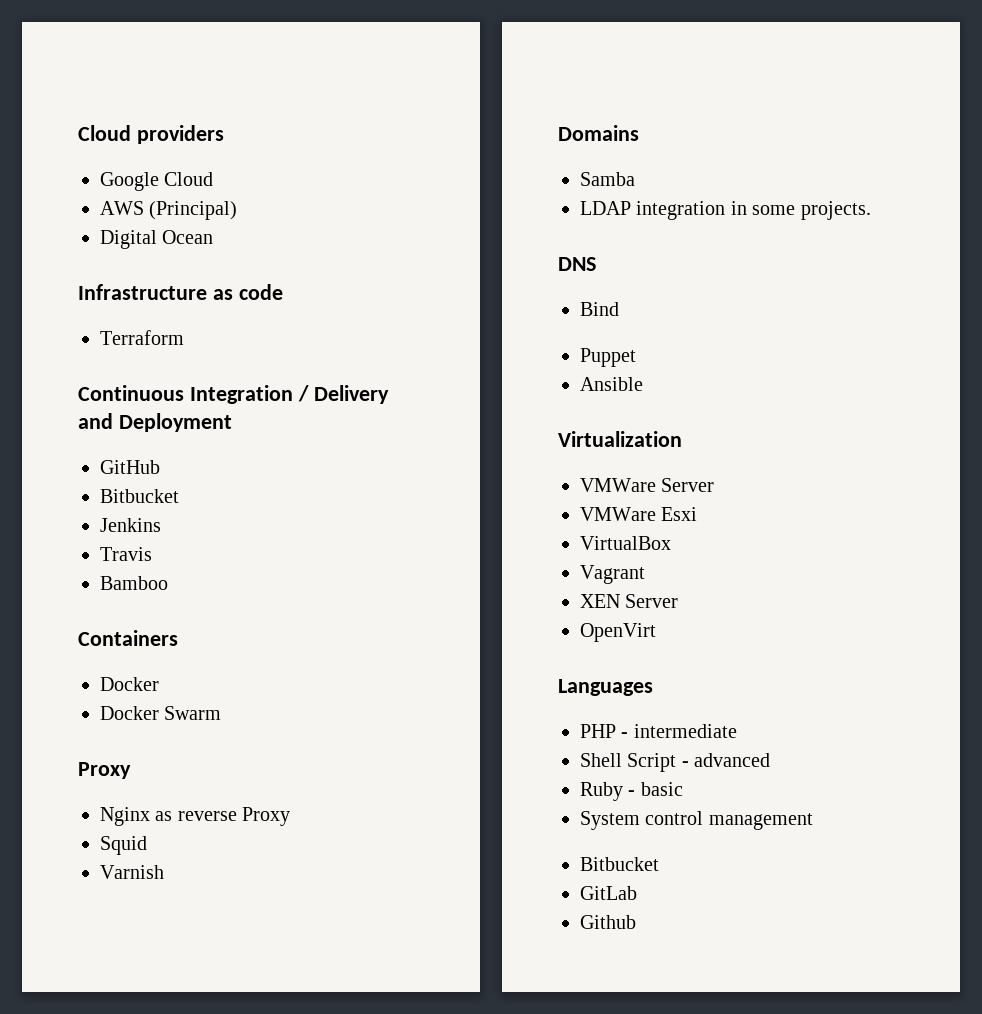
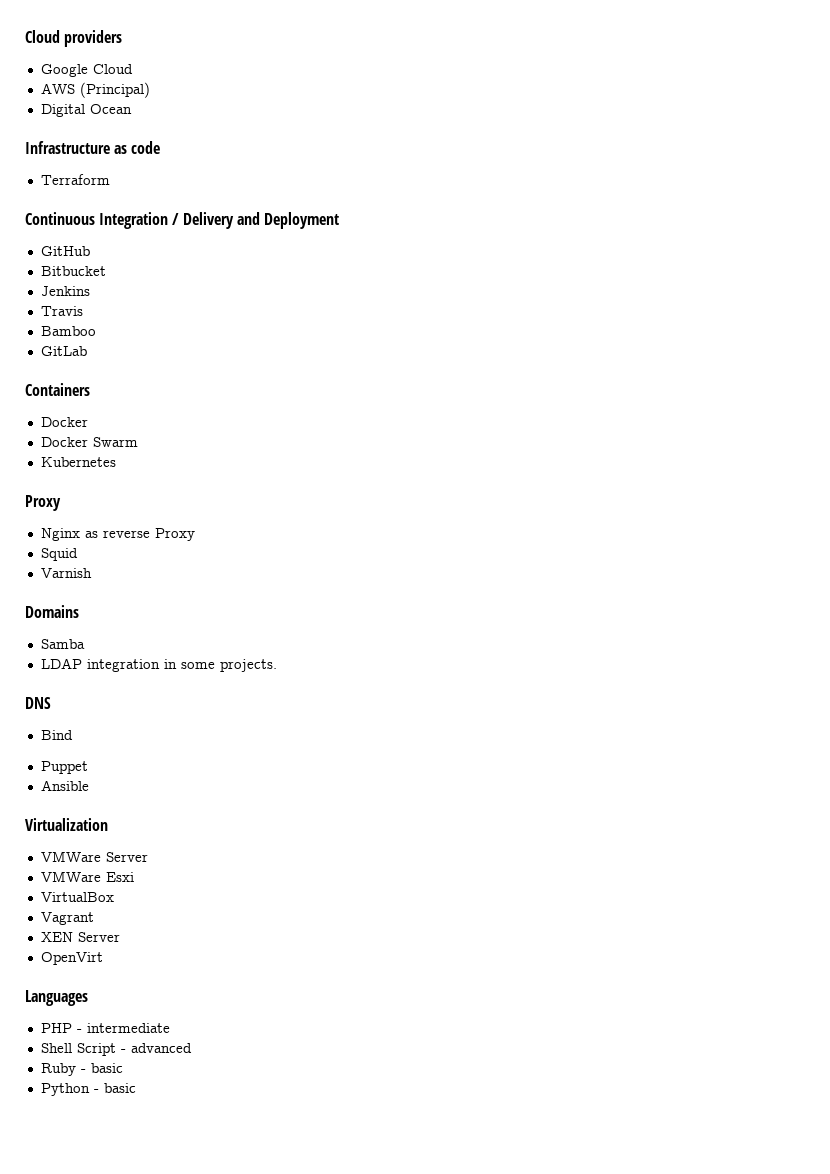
+ GitLab
+ Kubernetes
- System control management
- Bitbucket
- GitLab
- Github
+ Python - basic

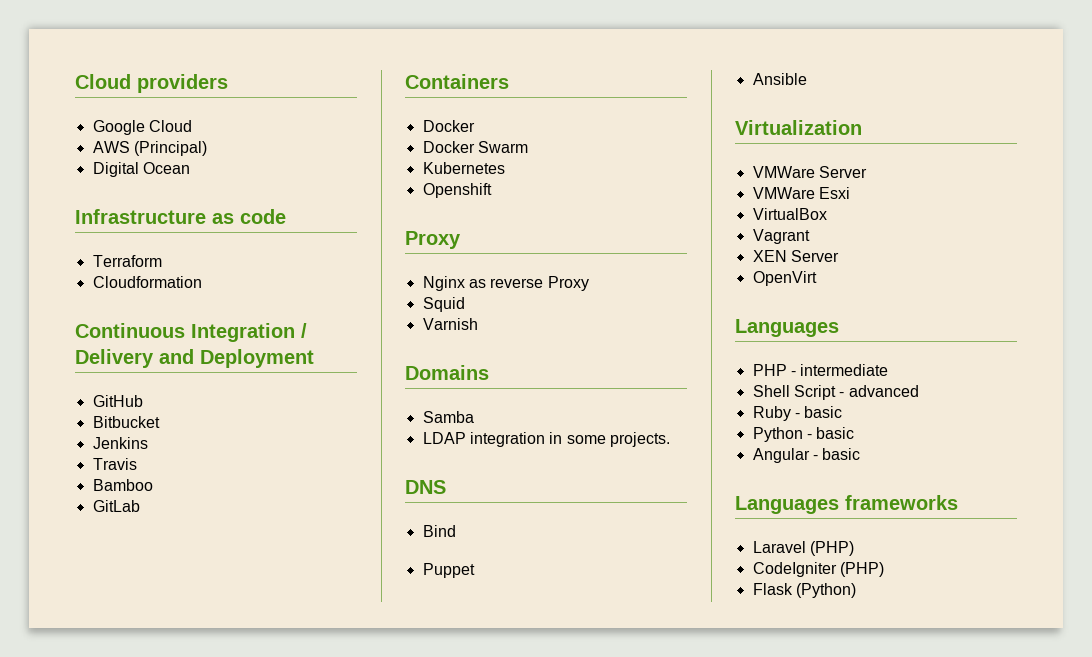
+ Cloudformation
+ Openshift
+ Angular - basic
+ Languages frameworks
+ Laravel (PHP)
+ CodeIgniter (PHP)
+ Flask (Python)

